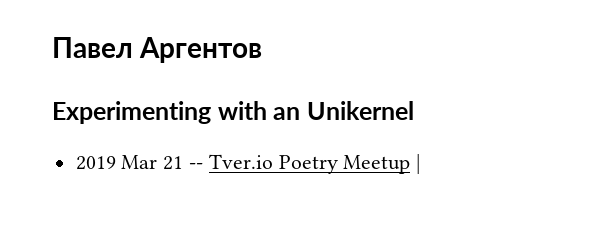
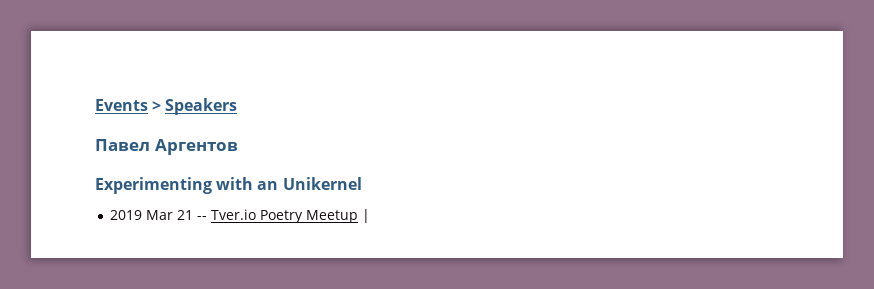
+ Events > Speakers

